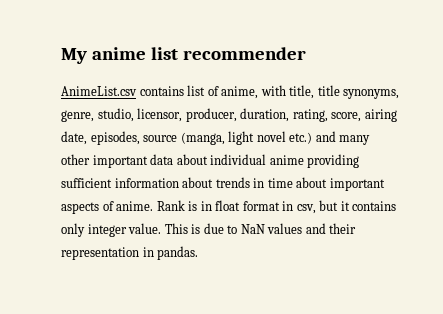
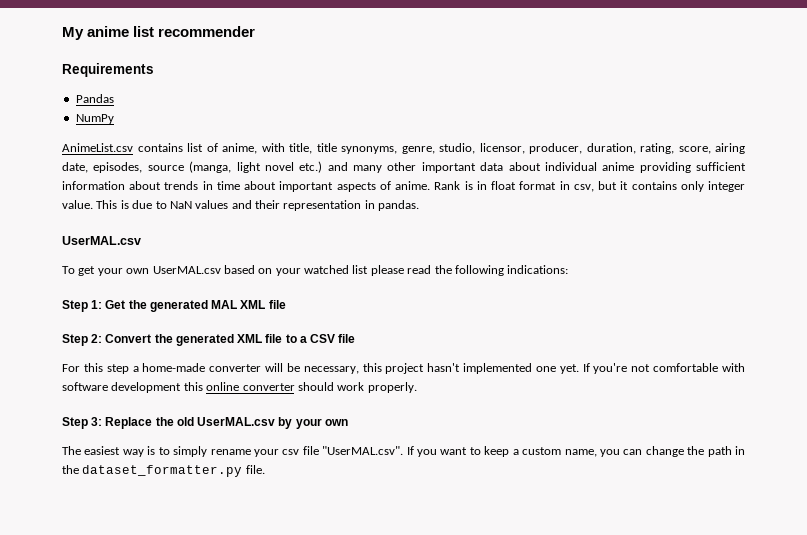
+ Requirements
+ Pandas
+ NumPy
  This is due to NaN values and their representation in pandas.
+ UserMAL.csv
+ To get your own UserMAL.csv based on your watched list please read the following indications:
+ Step 1: Get the generated MAL XML file
+ Step 2: Convert the generated XML file to a CSV file
+ For this step a home-made converter will be necessary, this project hasn't implemented one yet. If you're not comfortable with software development this online converter should work properly.
+ Step 3: Replace the old UserMAL.csv by your own
+ The easiest way is to simply rename your csv file "UserMAL.csv". If you want to keep a custom name, you can change the path in the dataset_formatter.py file.

